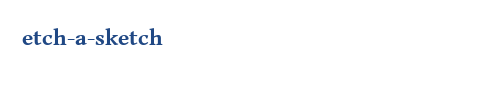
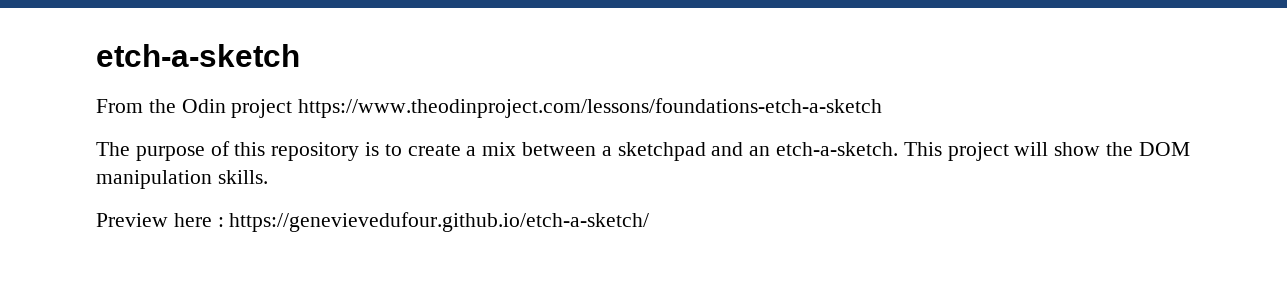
+ From the Odin project https://www.theodinproject.com/lessons/foundations-etch-a-sketch
+ The purpose of this repository is to create a mix between a sketchpad and an etch-a-sketch. This project will show the DOM manipulation skills.
+ Preview here : https://genevievedufour.github.io/etch-a-sketch/

